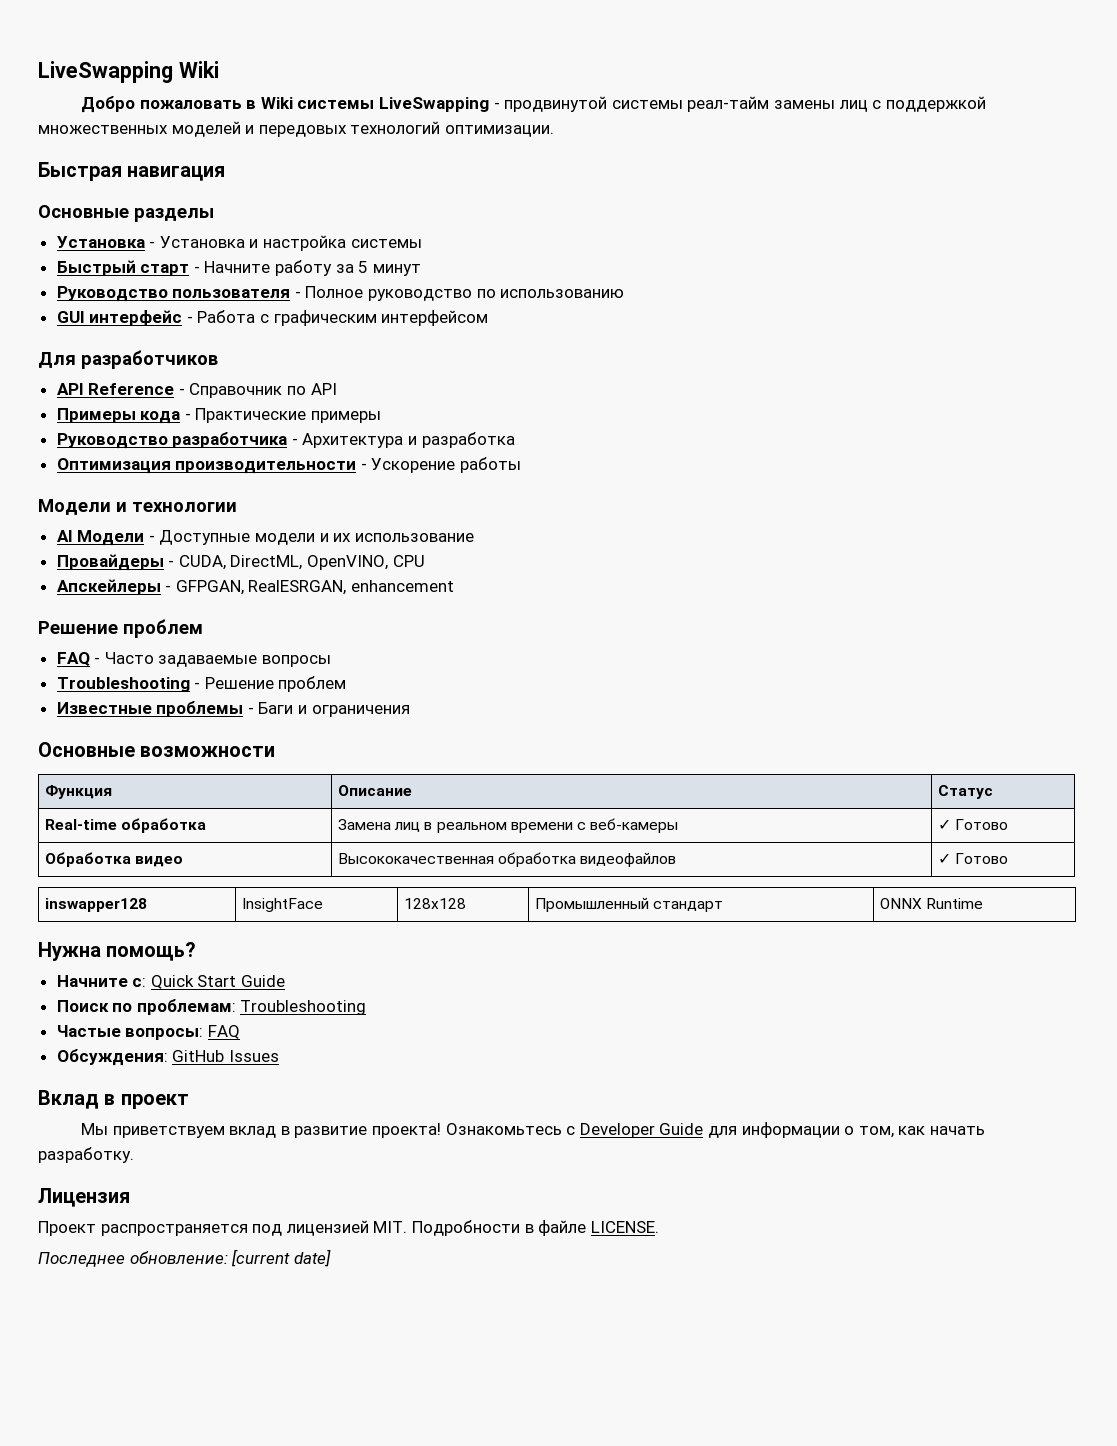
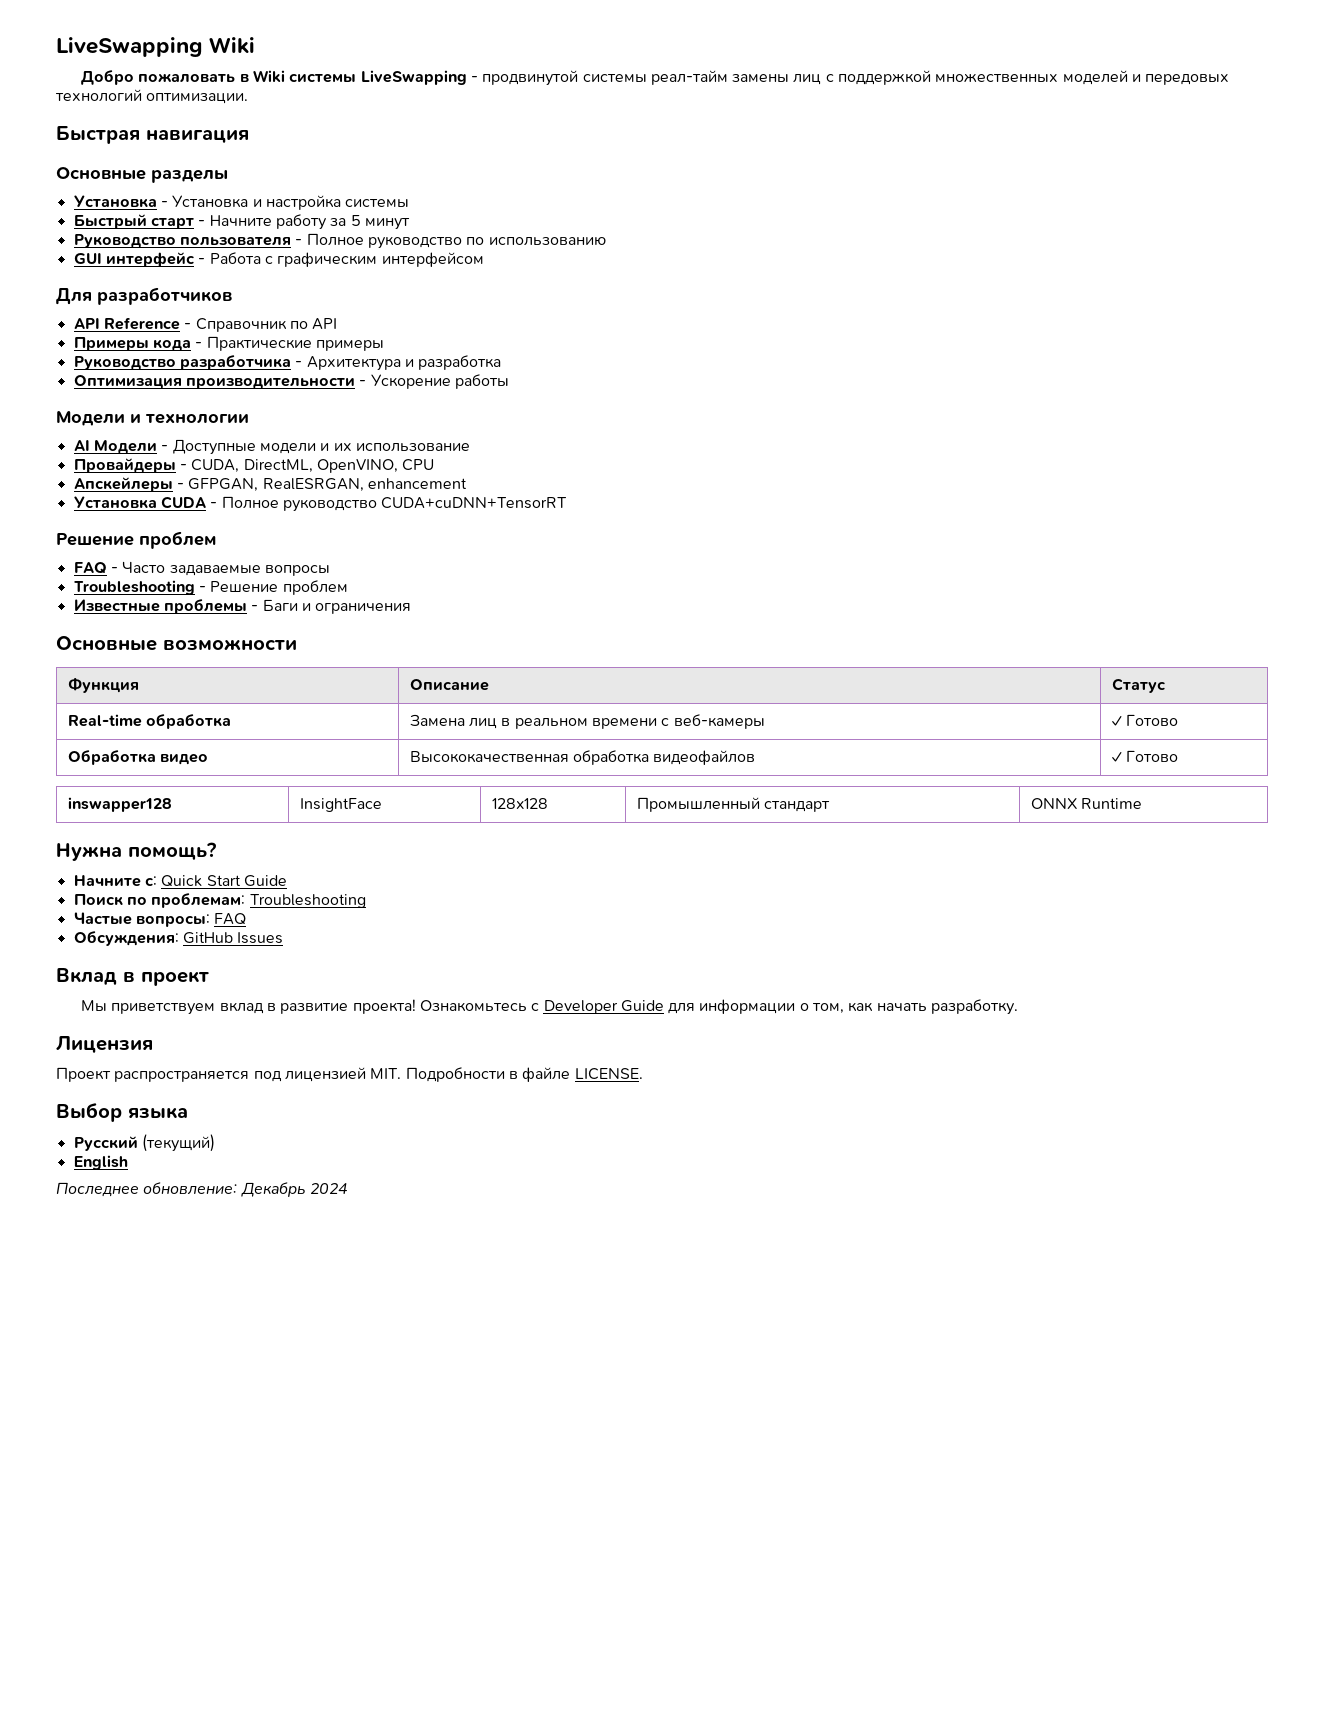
+ Установка CUDA - Полное руководство CUDA+cuDNN+TensorRT
+ Выбор языка
+ Русский (текущий)
+ English
- Последнее обновление: [current date]
+ Последнее обновление: Декабрь 2024

